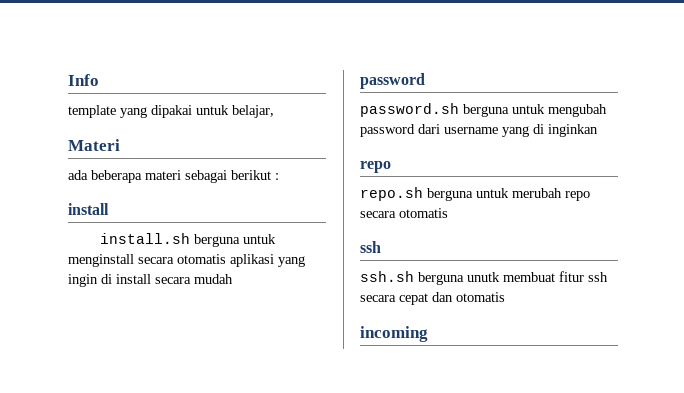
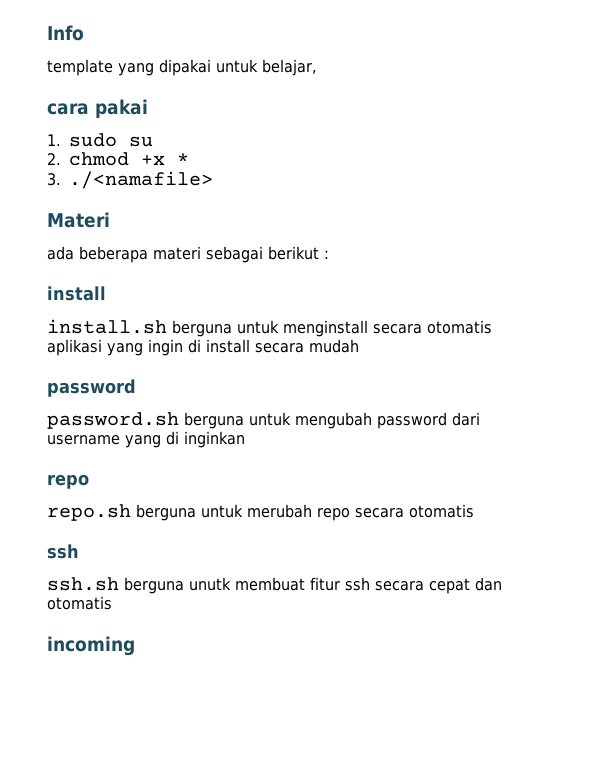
+ cara pakai
+ 1. sudo su
+ 2. chmod +x *
+ 3. ./<namafile>

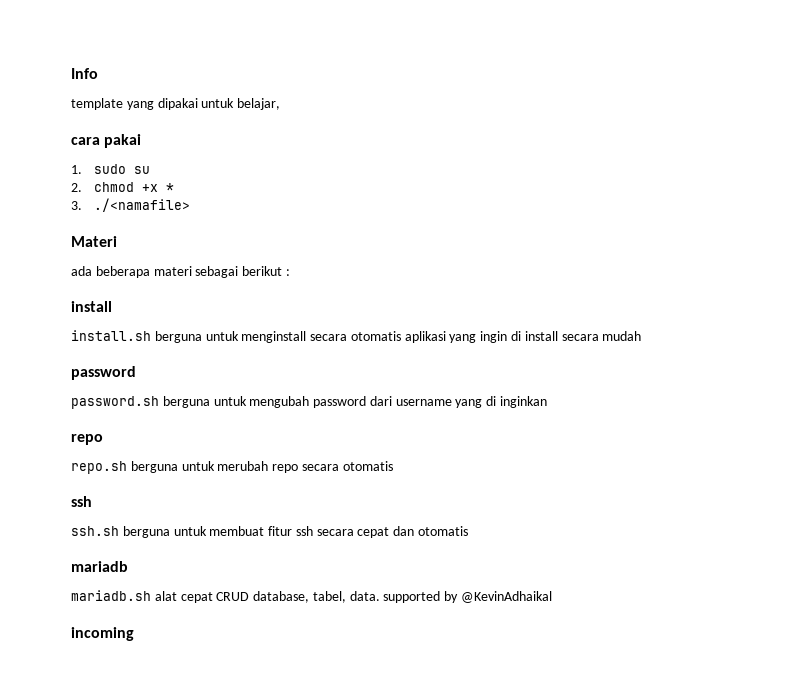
- ssh.sh berguna unutk membuat fitur ssh secara cepat dan otomatis
+ ssh.sh berguna untuk membuat fitur ssh secara cepat dan otomatis
+ mariadb
+ mariadb.sh alat cepat CRUD database, tabel, data. supported by @KevinAdhaikal

